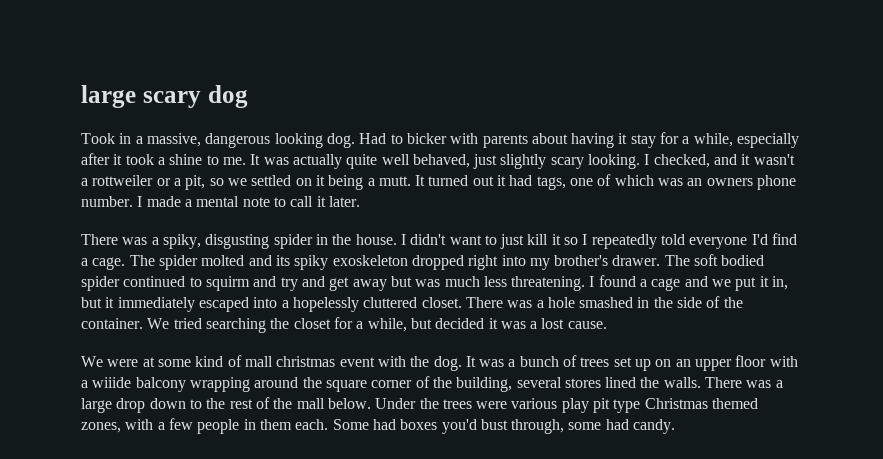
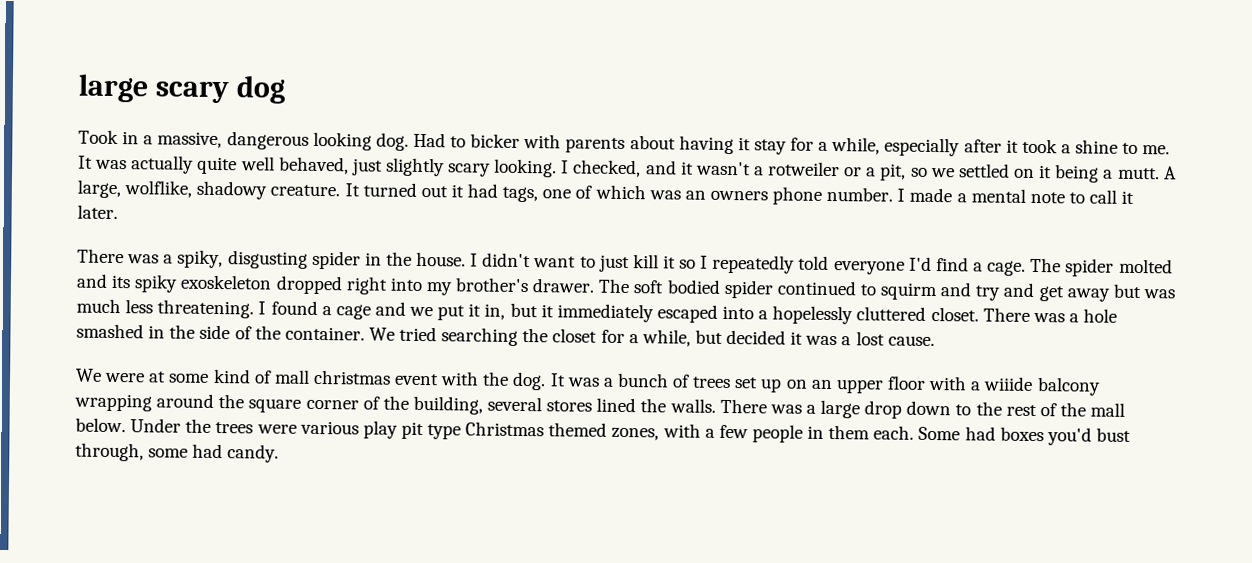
- I checked, and it wasn't a rottweiler or a pit, so we settled on it being a mutt.
+ I checked, and it wasn't a rotweiler or a pit, so we settled on it being a mutt.
+ A large, wolflike, shadowy creature.

